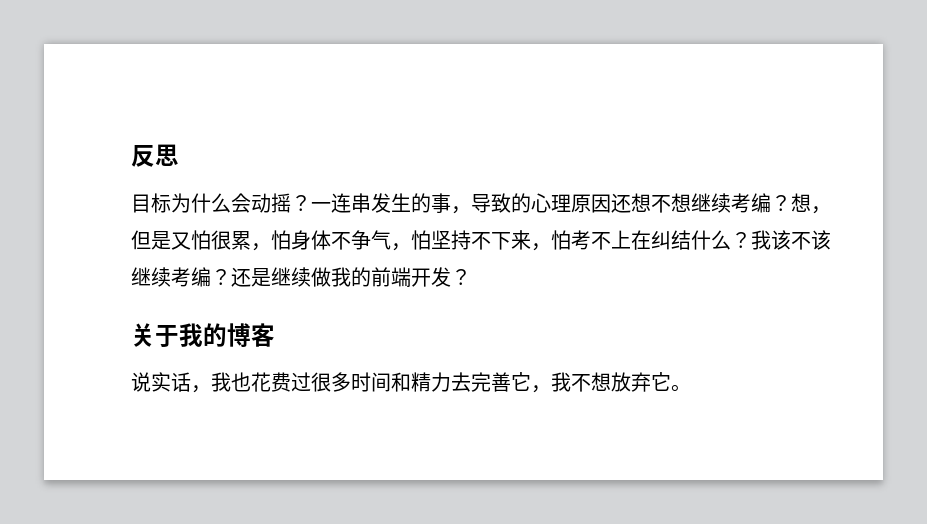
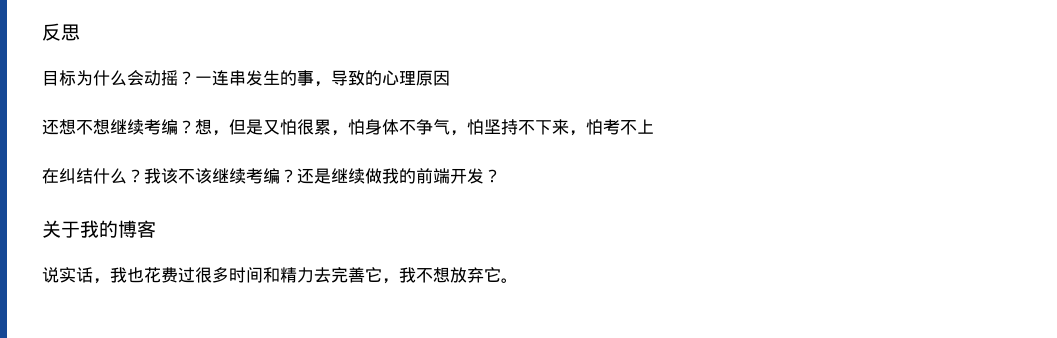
- 一连串发生的事，导致的心理原因还想不想继续考编？
+ 一连串发生的事，导致的心理原因
+ 还想不想继续考编？
- 想，但是又怕很累，怕身体不争气，怕坚持不下来，怕考不上在纠结什么？
+ 想，但是又怕很累，怕身体不争气，怕坚持不下来，怕考不上
+ 在纠结什么？

